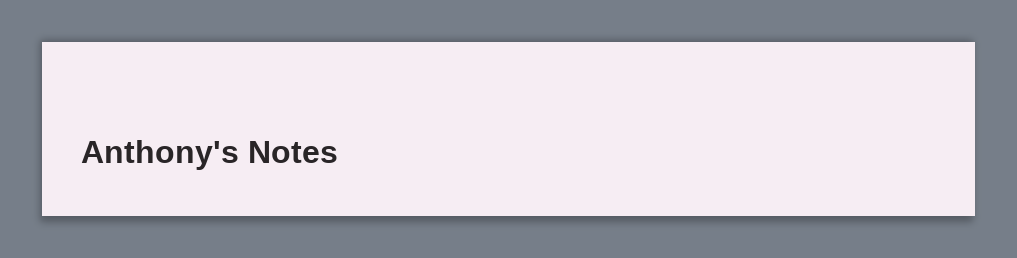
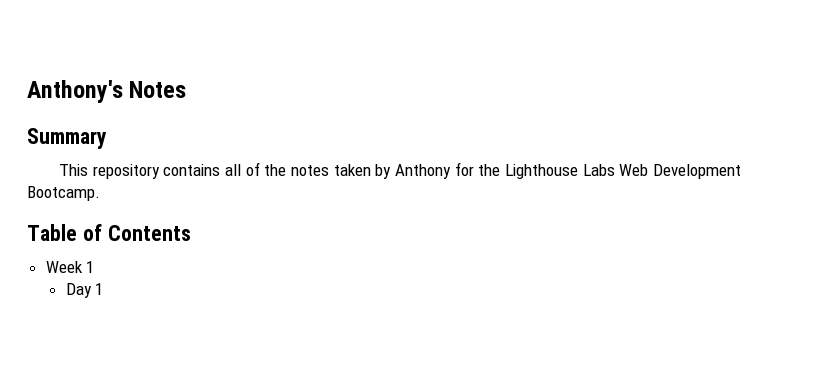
+ Summary
+ This repository contains all of the notes taken by Anthony for the Lighthouse Labs Web Development Bootcamp.
+ Table of Contents
+ Week 1
+ Day 1

